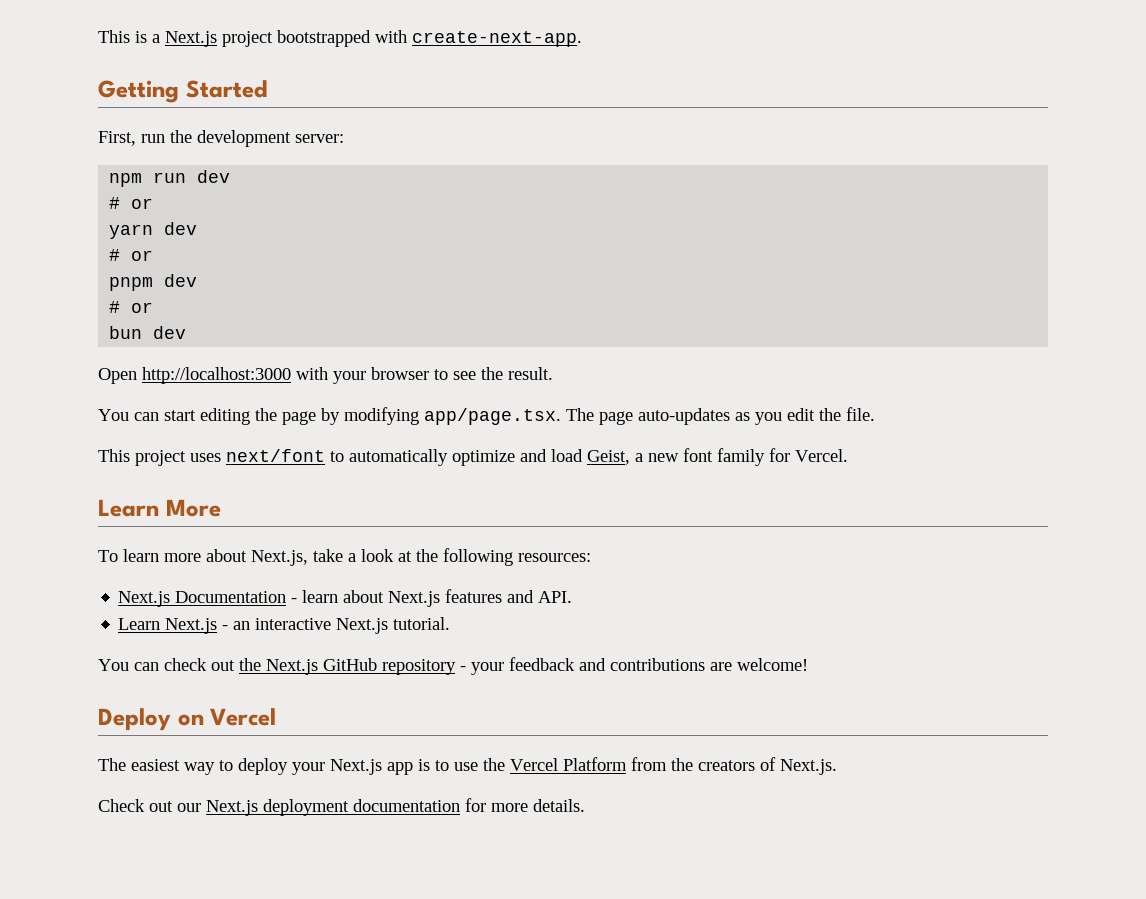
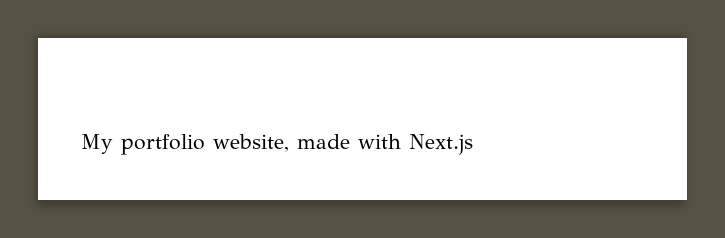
- This is a Next.js project bootstrapped with create-next-app.
- Getting Started
- First, run the development server:
- npm run dev
- # or
- yarn dev
- # or
- pnpm dev
- # or
- bun dev
- Open http://localhost:3000 with your browser to see the result.
- You can start editing the page by modifying app/page.tsx. The page auto-updates as you edit the file.
- This project uses next/font to automatically optimize and load Geist, a new font family for Vercel.
- Learn More
- To learn more about Next.js, take a look at the following resources:
- Next.js Documentation - learn about Next.js features and API.
- Learn Next.js - an interactive Next.js tutorial.
- You can check out the Next.js GitHub repository - your feedback and contributions are welcome!
- Deploy on Vercel
- The easiest way to deploy your Next.js app is to use the Vercel Platform from the creators of Next.js.
- Check out our Next.js deployment documentation for more details.
+ My portfolio website, made with Next.js

